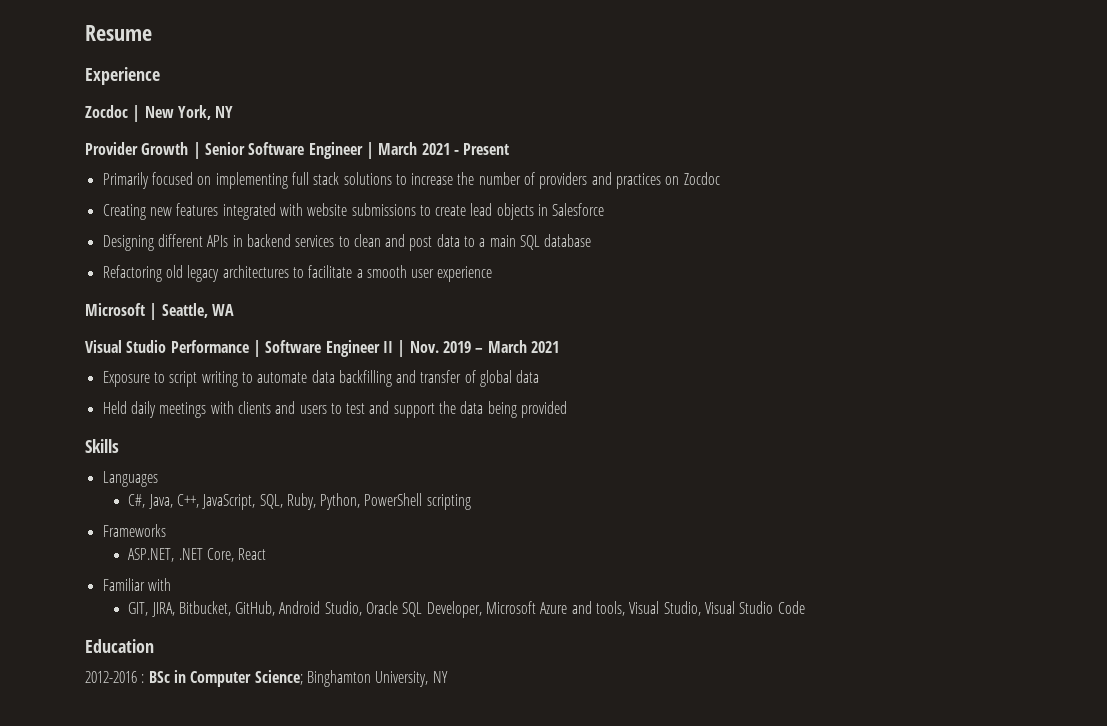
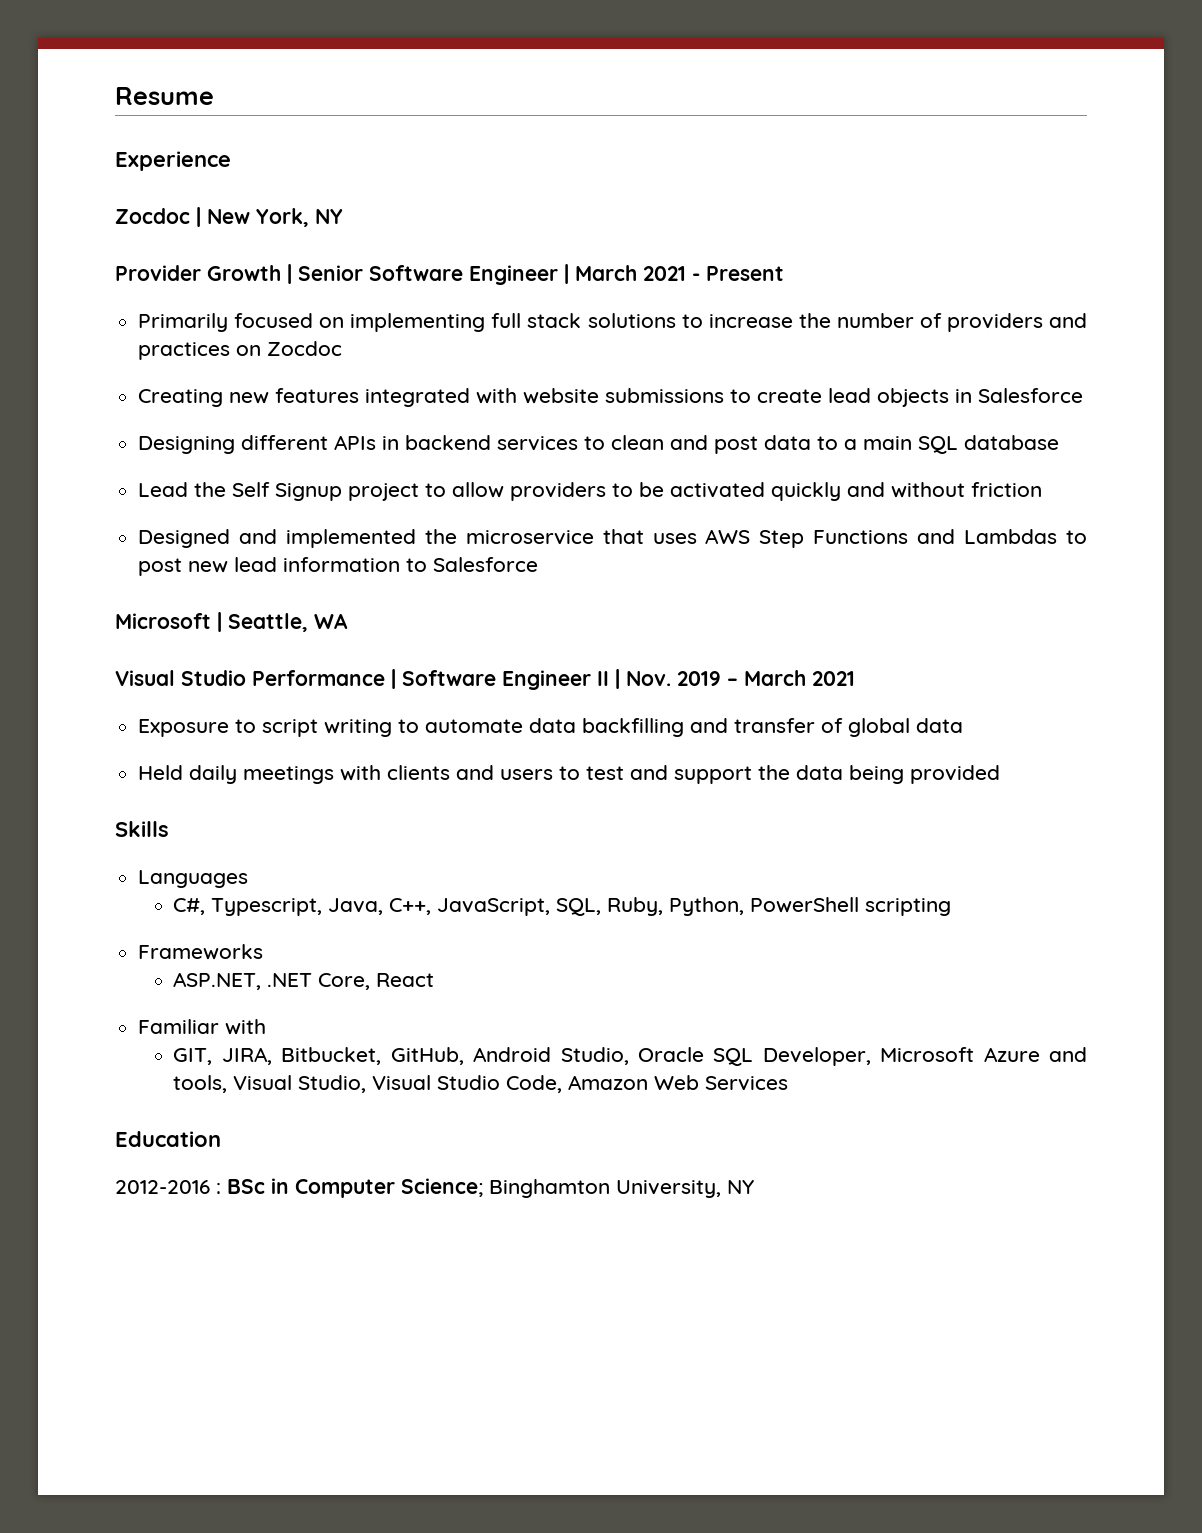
- Refactoring old legacy architectures to facilitate a smooth user experience
+ Lead the Self Signup project to allow providers to be activated quickly and without friction
+ Designed and implemented the microservice that uses AWS Step Functions and Lambdas to post new lead information to Salesforce
- C#, Java, C++, JavaScript, SQL, Ruby, Python, PowerShell scripting
+ C#, Typescript, Java, C++, JavaScript, SQL, Ruby, Python, PowerShell scripting
- GIT, JIRA, Bitbucket, GitHub, Android Studio, Oracle SQL Developer, Microsoft Azure and tools, Visual Studio, Visual Studio Code
+ GIT, JIRA, Bitbucket, GitHub, Android Studio, Oracle SQL Developer, Microsoft Azure and tools, Visual Studio, Visual Studio Code, Amazon Web Services

